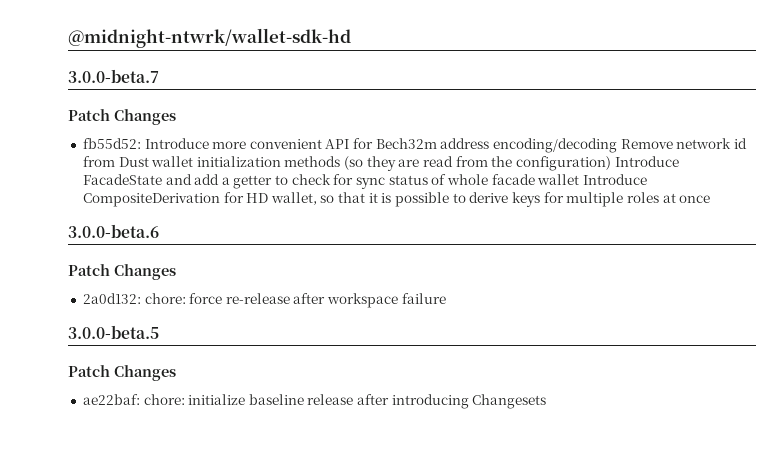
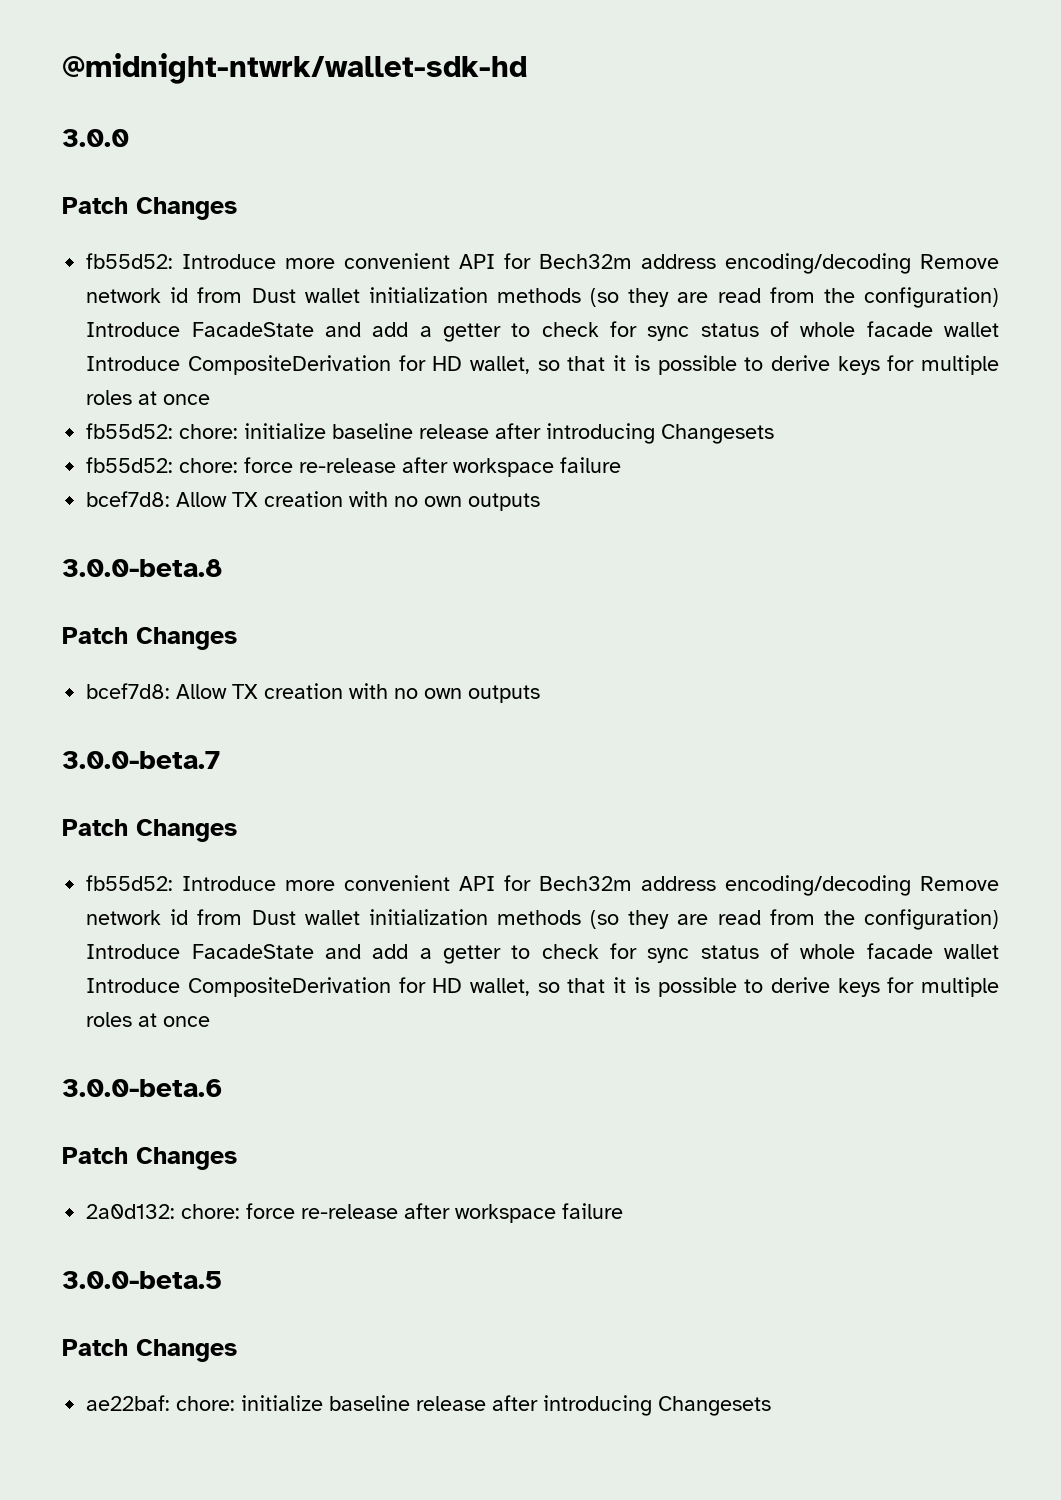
+ 3.0.0
+ Patch Changes
+ fb55d52: Introduce more convenient API for Bech32m address encoding/decoding Remove network id from Dust wallet initialization methods (so they are read from the configuration) Introduce FacadeState and add a getter to check for sync status of whole facade wallet Introduce CompositeDerivation for HD wallet, so that it is possible to derive keys for multiple roles at once
+ fb55d52: chore: initialize baseline release after introducing Changesets
+ fb55d52: chore: force re-release after workspace failure
+ bcef7d8: Allow TX creation with no own outputs
+ 3.0.0-beta.8
+ Patch Changes
+ bcef7d8: Allow TX creation with no own outputs

